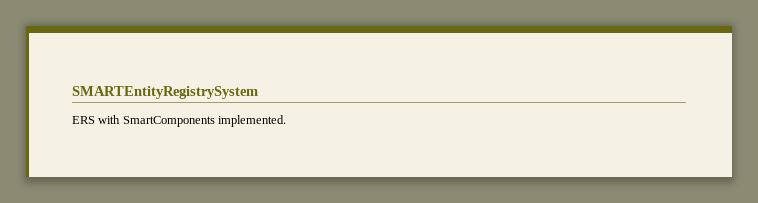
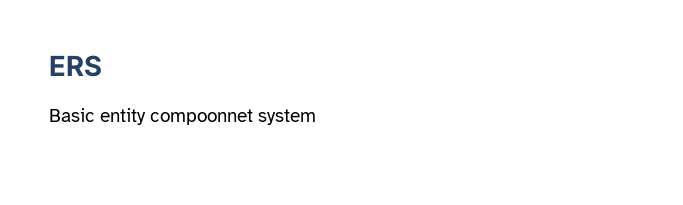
- SMARTEntityRegistrySystem
- ERS with SmartComponents implemented.
+ ERS
+ Basic entity compoonnet system

